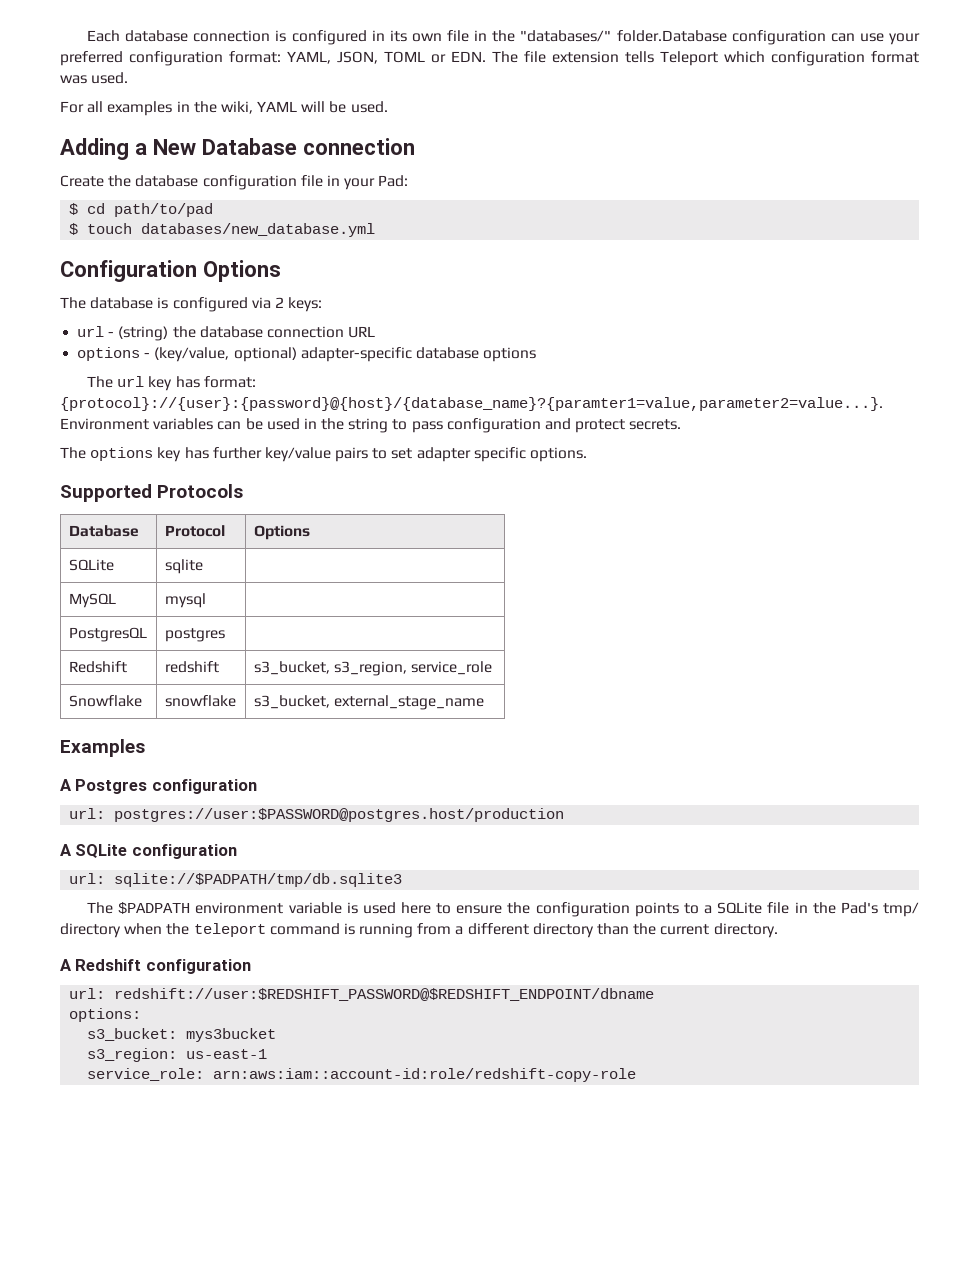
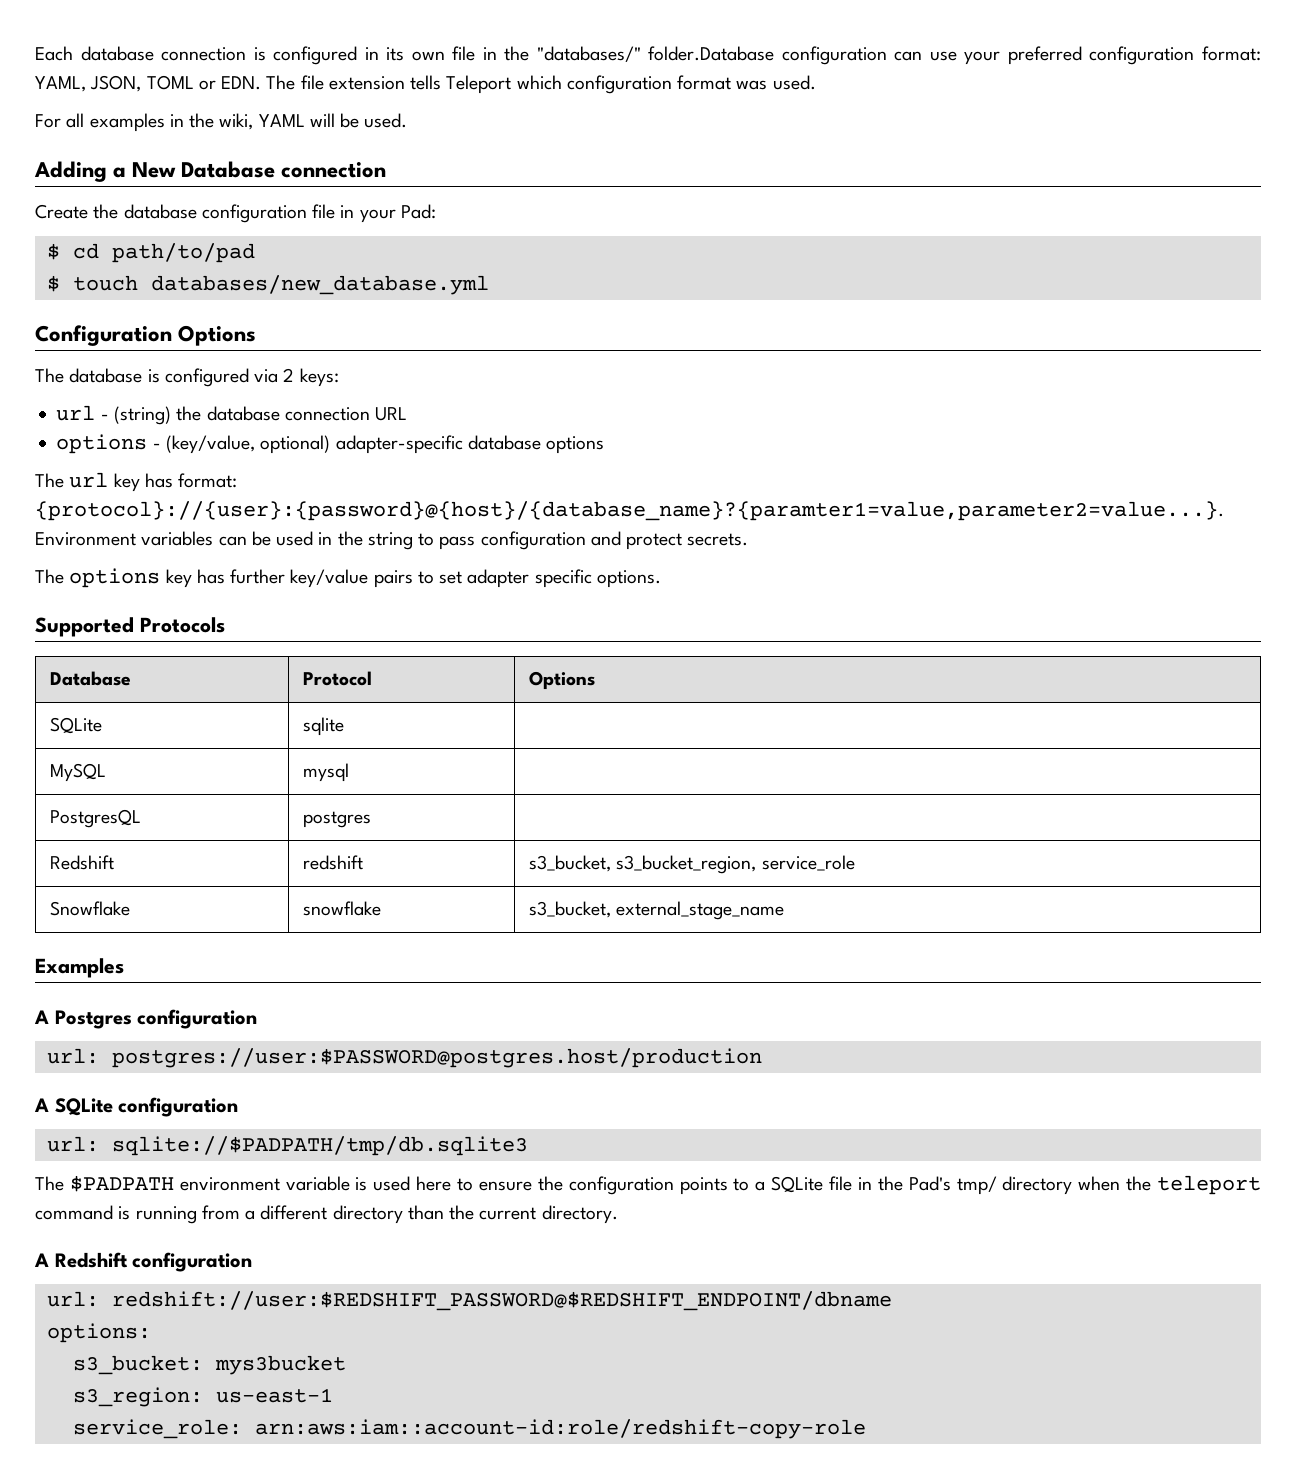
- Redshift | redshift | s3_bucket, s3_region, service_role
+ Redshift | redshift | s3_bucket, s3_bucket_region, service_role

